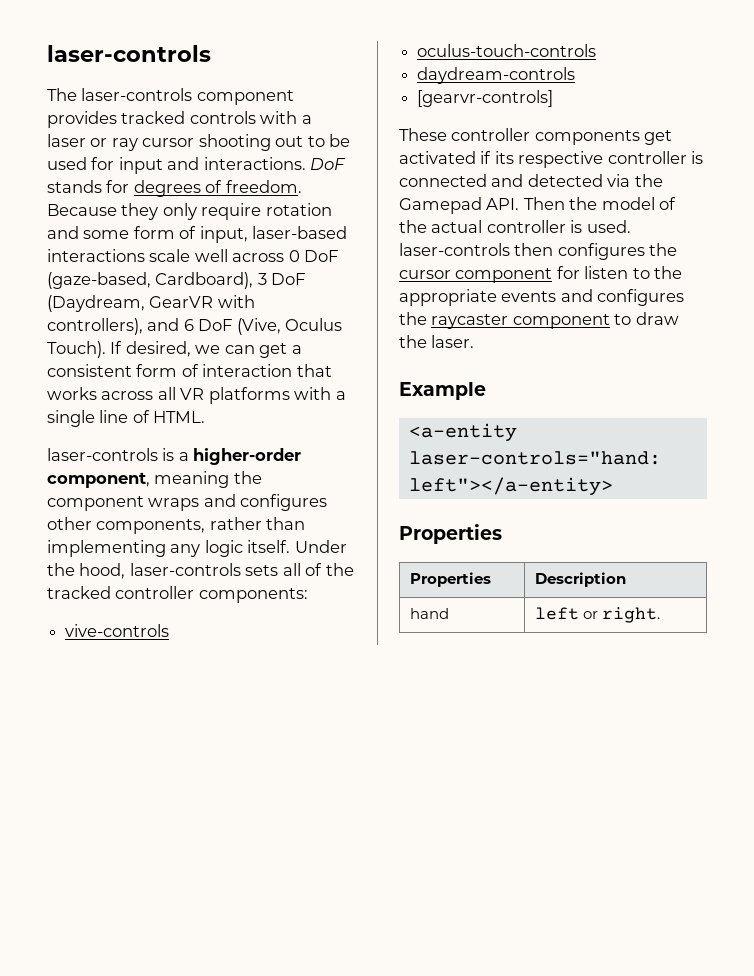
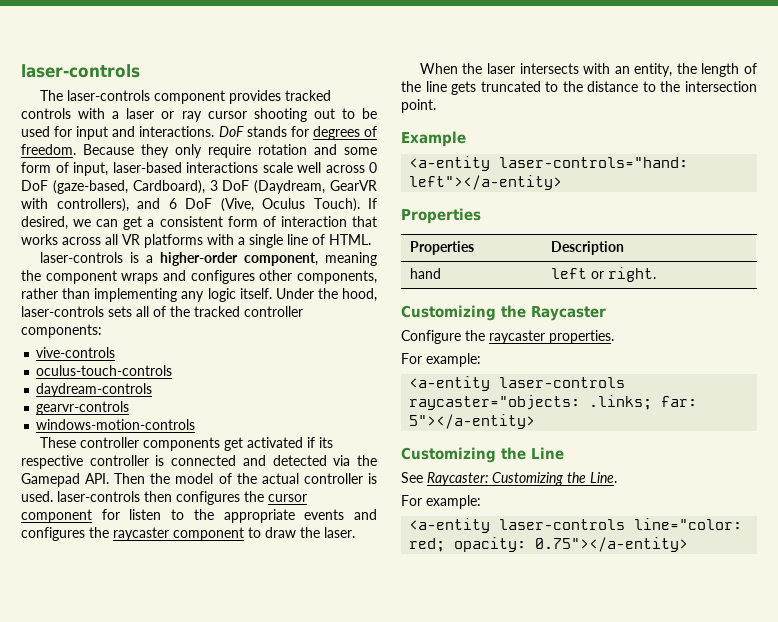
- [gearvr-controls]
+ gearvr-controls
+ windows-motion-controls
+ When the laser intersects with an entity, the length of the line gets truncated to the distance to the intersection point.
+ Customizing the Raycaster
+ Configure the raycaster properties.
+ For example:
+ <a-entity laser-controls raycaster="objects: .links; far: 5"></a-entity>
+ Customizing the Line
+ See Raycaster: Customizing the Line.
+ For example:
+ <a-entity laser-controls line="color: red; opacity: 0.75"></a-entity>

